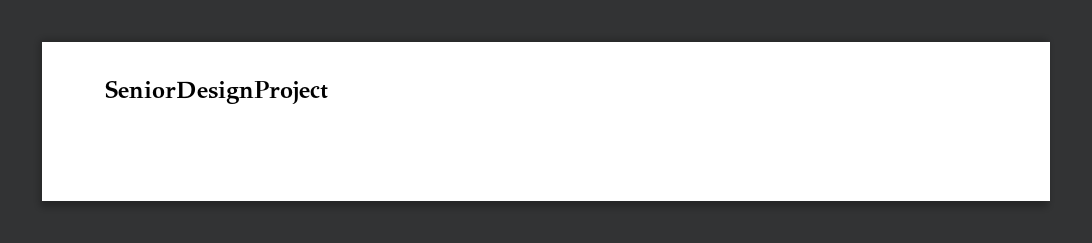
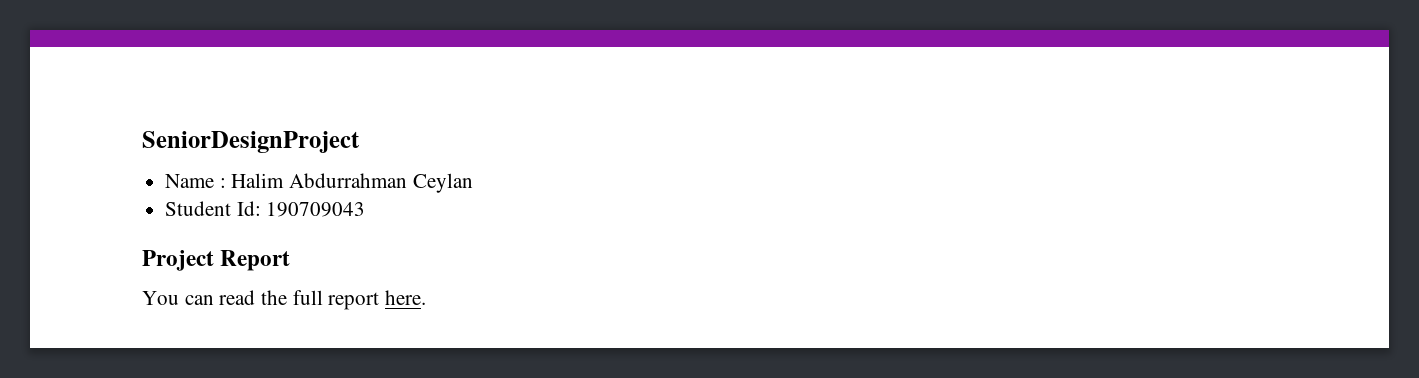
+ Name : Halim Abdurrahman Ceylan
+ Student Id: 190709043
+ Project Report
+ You can read the full report here.

